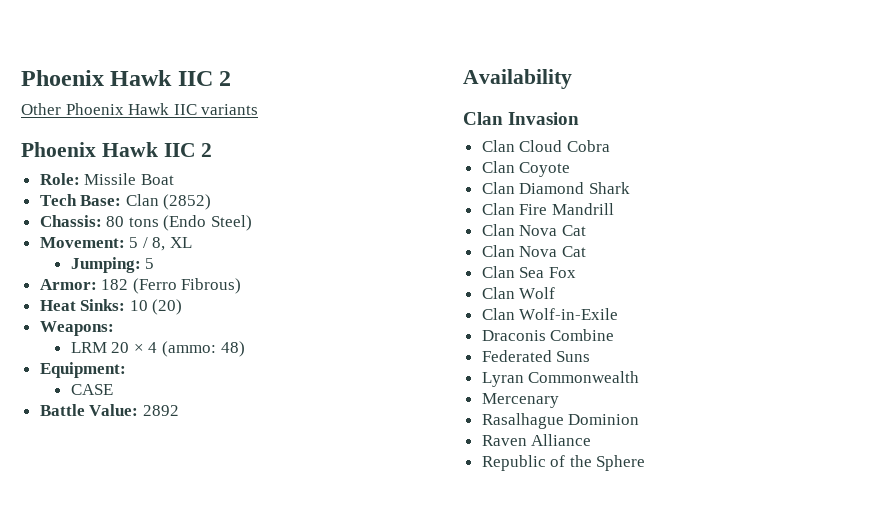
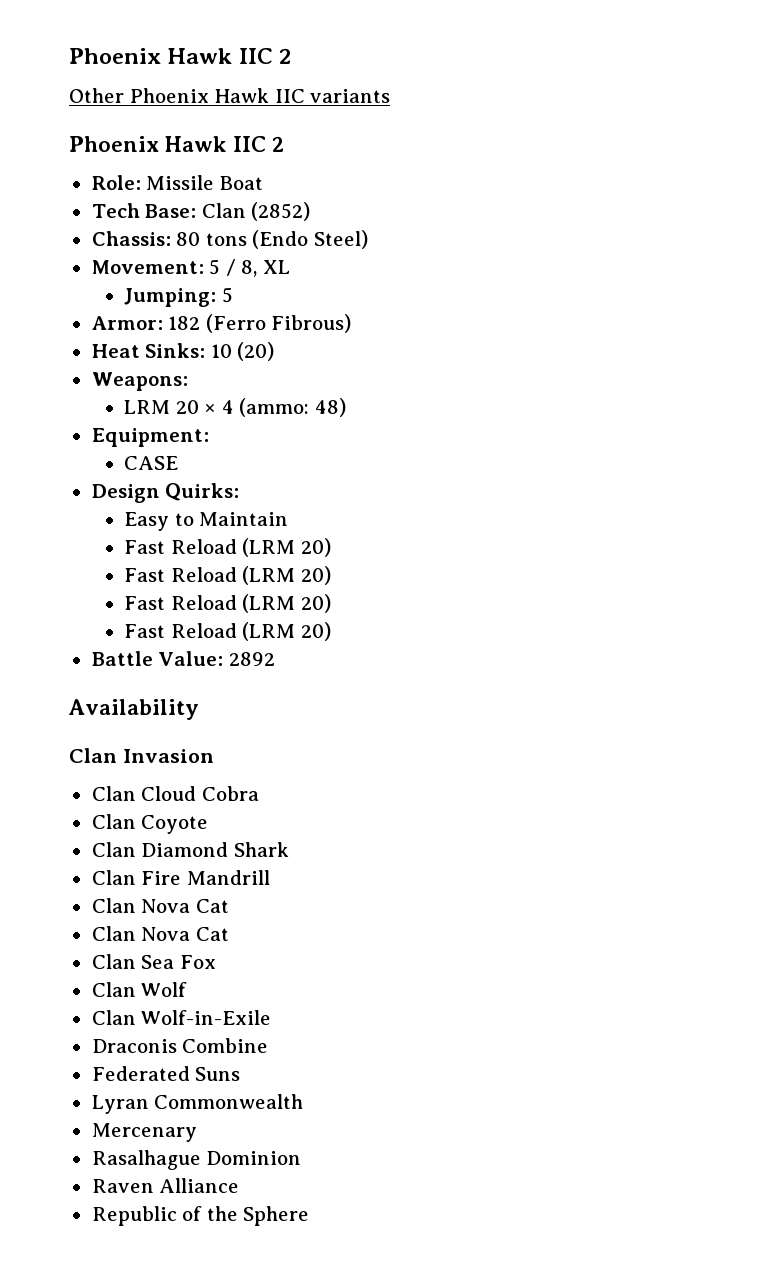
+ Design Quirks:
+ Easy to Maintain
+ Fast Reload (LRM 20)
+ Fast Reload (LRM 20)
+ Fast Reload (LRM 20)
+ Fast Reload (LRM 20)

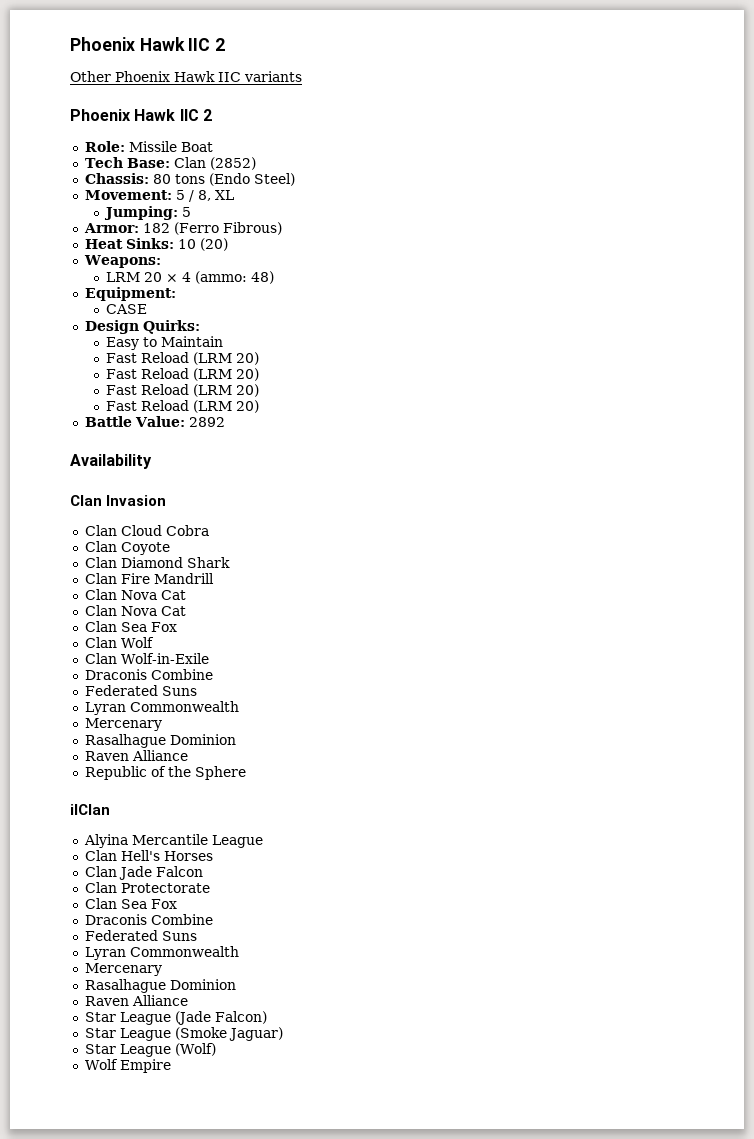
+ ilClan
+ Alyina Mercantile League
+ Clan Hell's Horses
+ Clan Jade Falcon
+ Clan Protectorate
+ Clan Sea Fox
+ Draconis Combine
+ Federated Suns
+ Lyran Commonwealth
+ Mercenary
+ Rasalhague Dominion
+ Raven Alliance
+ Star League (Jade Falcon)
+ Star League (Smoke Jaguar)
+ Star League (Wolf)
+ Wolf Empire

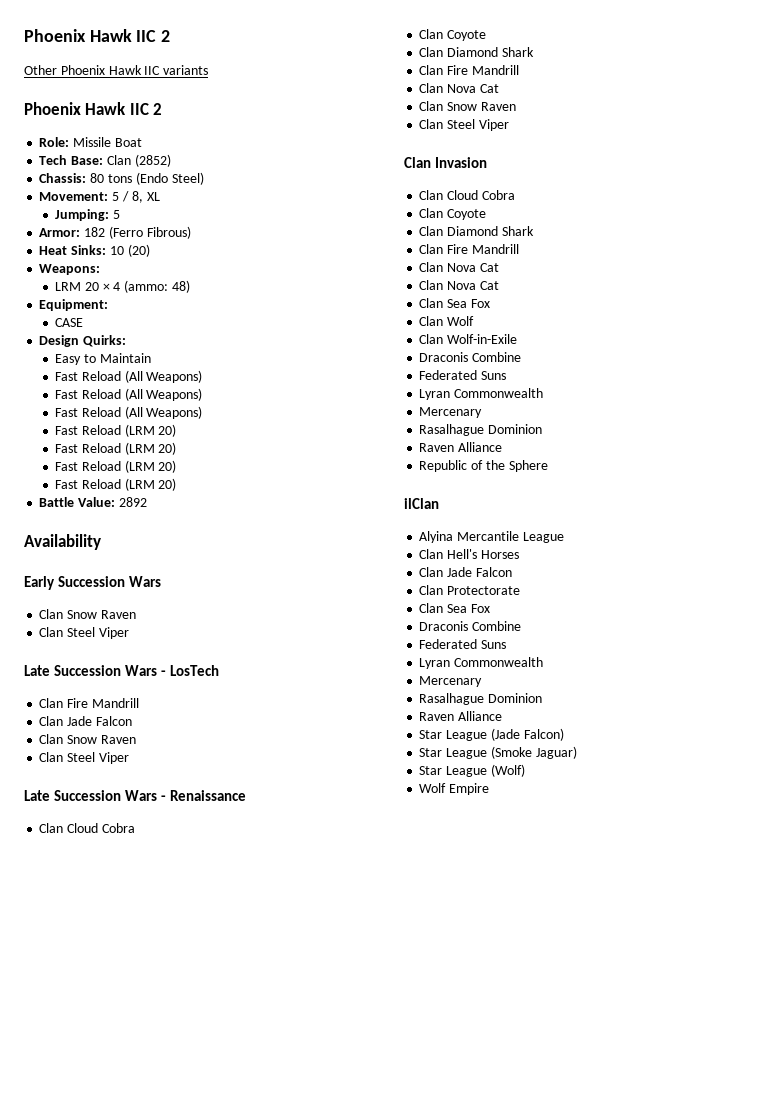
  Easy to Maintain
+ Fast Reload (All Weapons)
+ Fast Reload (All Weapons)
+ Fast Reload (All Weapons)
+ Early Succession Wars
+ Clan Snow Raven
+ Clan Steel Viper
+ Late Succession Wars - LosTech
+ Clan Fire Mandrill
+ Clan Jade Falcon
+ Clan Snow Raven
+ Clan Steel Viper
+ Late Succession Wars - Renaissance
+ Clan Cloud Cobra
+ Clan Coyote
+ Clan Diamond Shark
+ Clan Fire Mandrill
+ Clan Nova Cat
+ Clan Snow Raven
+ Clan Steel Viper

